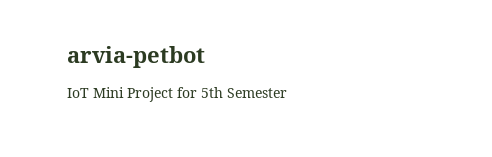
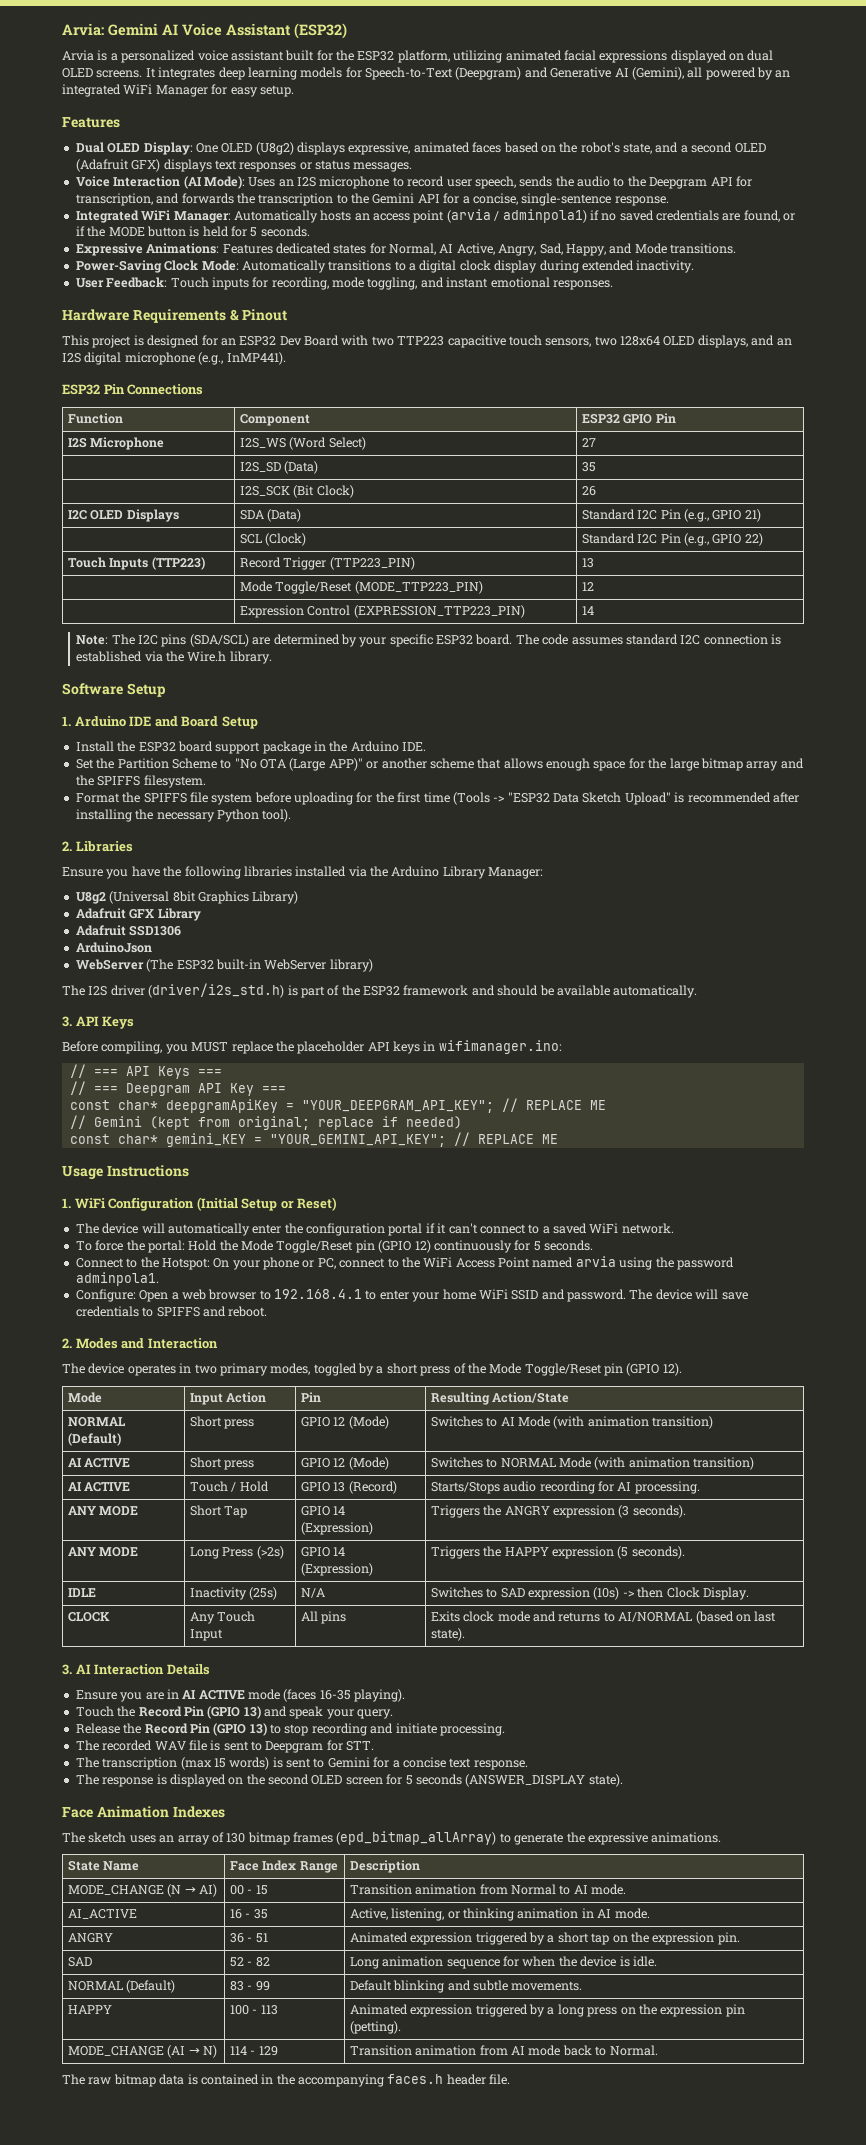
- arvia-petbot
- IoT Mini Project for 5th Semester
+ Arvia: Gemini AI Voice Assistant (ESP32)
+ Arvia is a personalized voice assistant built for the ESP32 platform, utilizing animated facial expressions displayed on dual OLED screens. It integrates deep learning models for Speech-to-Text (Deepgram) and Generative AI (Gemini), all powered by an integrated WiFi Manager for easy setup.
+ Features
+ Dual OLED Display: One OLED (U8g2) displays expressive, animated faces based on the robot's state, and a second OLED (Adafruit GFX) displays text responses or status messages.
+ Voice Interaction (AI Mode): Uses an I2S microphone to record user speech, sends the audio to the Deepgram API for transcription, and forwards the transcription to the Gemini API for a concise, single-sentence response.
+ Integrated WiFi Manager: Automatically hosts an access point (arvia / adminpola1) if no saved credentials are found, or if the MODE button is held for 5 seconds.
+ Expressive Animations: Features dedicated states for Normal, AI Active, Angry, Sad, Happy, and Mode transitions.
+ Power-Saving Clock Mode: Automatically transitions to a digital clock display during extended inactivity.
+ User Feedback: Touch inputs for recording, mode toggling, and instant emotional responses.
+ Hardware Requirements & Pinout
+ This project is designed for an ESP32 Dev Board with two TTP223 capacitive touch sensors, two 128x64 OLED displays, and an I2S digital microphone (e.g., InMP441).
+ ESP32 Pin Connections
+ Function | Component | ESP32 GPIO Pin
+ I2S Microphone | I2S_WS (Word Select) | 27
+ | I2S_SD (Data) | 35
+ | I2S_SCK (Bit Clock) | 26
+ I2C OLED Displays | SDA (Data) | Standard I2C Pin (e.g., GPIO 21)
+ | SCL (Clock) | Standard I2C Pin (e.g., GPIO 22)
+ Touch Inputs (TTP223) | Record Trigger (TTP223_PIN) | 13
+ | Mode Toggle/Reset (MODE_TTP223_PIN) | 12
+ | Expression Control (EXPRESSION_TTP223_PIN) | 14
+ Note: The I2C pins (SDA/SCL) are determined by your specific ESP32 board. The code assumes standard I2C connection is established via the Wire.h library.
+ Software Setup
+ 1. Arduino IDE and Board Setup
+ Install the ESP32 board support package in the Arduino IDE.
+ Set the Partition Scheme to "No OTA (Large APP)" or another scheme that allows enough space for the large bitmap array and the SPIFFS filesystem.
+ Format the SPIFFS file system before uploading for the first time (Tools -> "ESP32 Data Sketch Upload" is recommended after installing the necessary Python tool).
+ 2. Libraries
+ Ensure you have the following libraries installed via the Arduino Library Manager:
+ U8g2 (Universal 8bit Graphics Library)
+ Adafruit GFX Library
+ Adafruit SSD1306
+ ArduinoJson
+ WebServer (The ESP32 built-in WebServer library)
+ The I2S driver (driver/i2s_std.h) is part of the ESP32 framework and should be available automatically.
+ 3. API Keys
+ Before compiling, you MUST replace the placeholder API keys in wifimanager.ino:
+ // === API Keys ===
+ // === Deepgram API Key ===
+ const char* deepgramApiKey = "YOUR_DEEPGRAM_API_KEY"; // REPLACE ME
+ // Gemini (kept from original; replace if needed)
+ const char* gemini_KEY = "YOUR_GEMINI_API_KEY"; // REPLACE ME
+ Usage Instructions
+ 1. WiFi Configuration (Initial Setup or Reset)
+ The device will automatically enter the configuration portal if it can't connect to a saved WiFi network.
+ To force the portal: Hold the Mode Toggle/Reset pin (GPIO 12) continuously for 5 seconds.
+ Connect to the Hotspot: On your phone or PC, connect to the WiFi Access Point named arvia using the password adminpola1.
+ Configure: Open a web browser to 192.168.4.1 to enter your home WiFi SSID and password. The device will save credentials to SPIFFS and reboot.
+ 2. Modes and Interaction
+ The device operates in two primary modes, toggled by a short press of the Mode Toggle/Reset pin (GPIO 12).
+ Mode | Input Action | Pin | Resulting Action/State
+ NORMAL (Default) | Short press | GPIO 12 (Mode) | Switches to AI Mode (with animation transition)
+ AI ACTIVE | Short press | GPIO 12 (Mode) | Switches to NORMAL Mode (with animation transition)
+ AI ACTIVE | Touch / Hold | GPIO 13 (Record) | Starts/Stops audio recording for AI processing.
+ ANY MODE | Short Tap | GPIO 14 (Expression) | Triggers the ANGRY expression (3 seconds).
+ ANY MODE | Long Press (>2s) | GPIO 14 (Expression) | Triggers the HAPPY expression (5 seconds).
+ IDLE | Inactivity (25s) | N/A | Switches to SAD expression (10s) -> then Clock Display.
+ CLOCK | Any Touch Input | All pins | Exits clock mode and returns to AI/NORMAL (based on last state).
+ 3. AI Interaction Details
+ Ensure you are in AI ACTIVE mode (faces 16-35 playing).
+ Touch the Record Pin (GPIO 13) and speak your query.
+ Release the Record Pin (GPIO 13) to stop recording and initiate processing.
+ The recorded WAV file is sent to Deepgram for STT.
+ The transcription (max 15 words) is sent to Gemini for a concise text response.
+ The response is displayed on the second OLED screen for 5 seconds (ANSWER_DISPLAY state).
+ Face Animation Indexes
+ The sketch uses an array of 130 bitmap frames (epd_bitmap_allArray) to generate the expressive animations.
+ State Name | Face Index Range | Description
+ MODE_CHANGE (N → AI) | 00 - 15 | Transition animation from Normal to AI mode.
+ AI_ACTIVE | 16 - 35 | Active, listening, or thinking animation in AI mode.
+ ANGRY | 36 - 51 | Animated expression triggered by a short tap on the expression pin.
+ SAD | 52 - 82 | Long animation sequence for when the device is idle.
+ NORMAL (Default) | 83 - 99 | Default blinking and subtle movements.
+ HAPPY | 100 - 113 | Animated expression triggered by a long press on the expression pin (petting).
+ MODE_CHANGE (AI → N) | 114 - 129 | Transition animation from AI mode back to Normal.
+ The raw bitmap data is contained in the accompanying faces.h header file.

